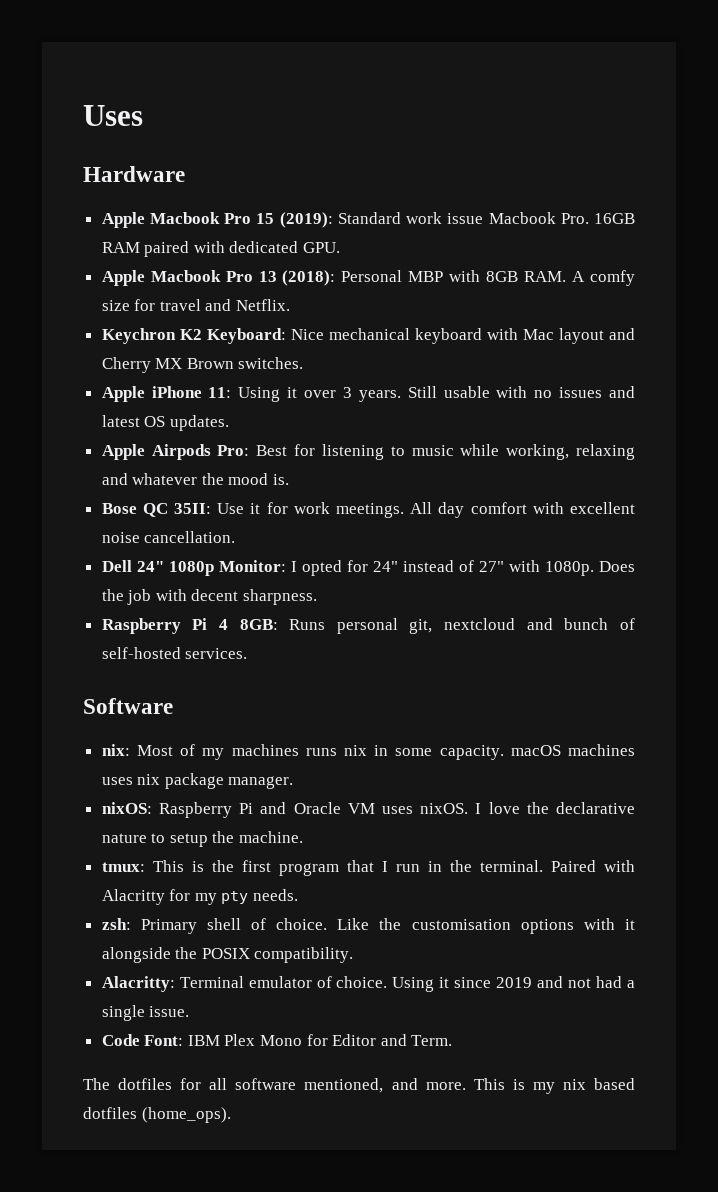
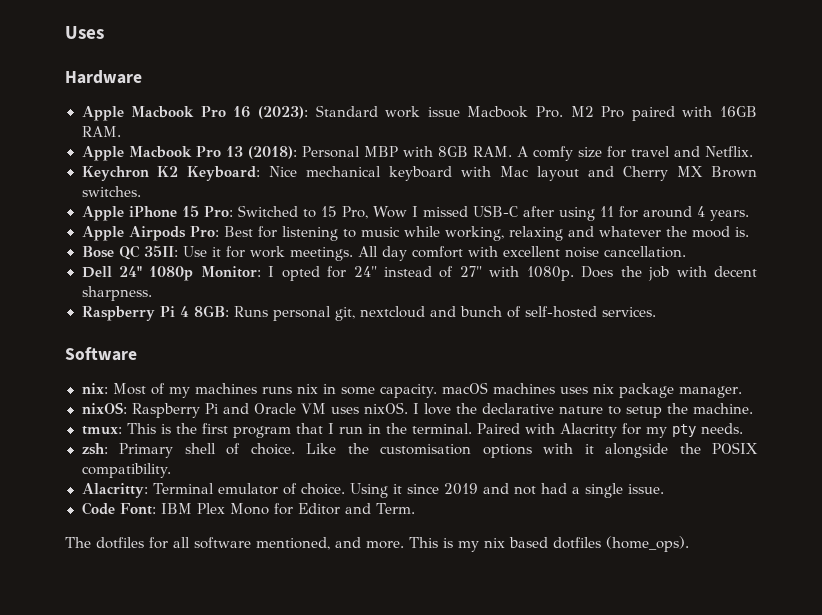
- Apple Macbook Pro 15 (2019): Standard work issue Macbook Pro. 16GB RAM paired with dedicated GPU.
+ Apple Macbook Pro 16 (2023): Standard work issue Macbook Pro. M2 Pro paired with 16GB RAM.
- Apple iPhone 11: Using it over 3 years. Still usable with no issues and latest OS updates.
+ Apple iPhone 15 Pro: Switched to 15 Pro, Wow I missed USB-C after using 11 for around 4 years.

